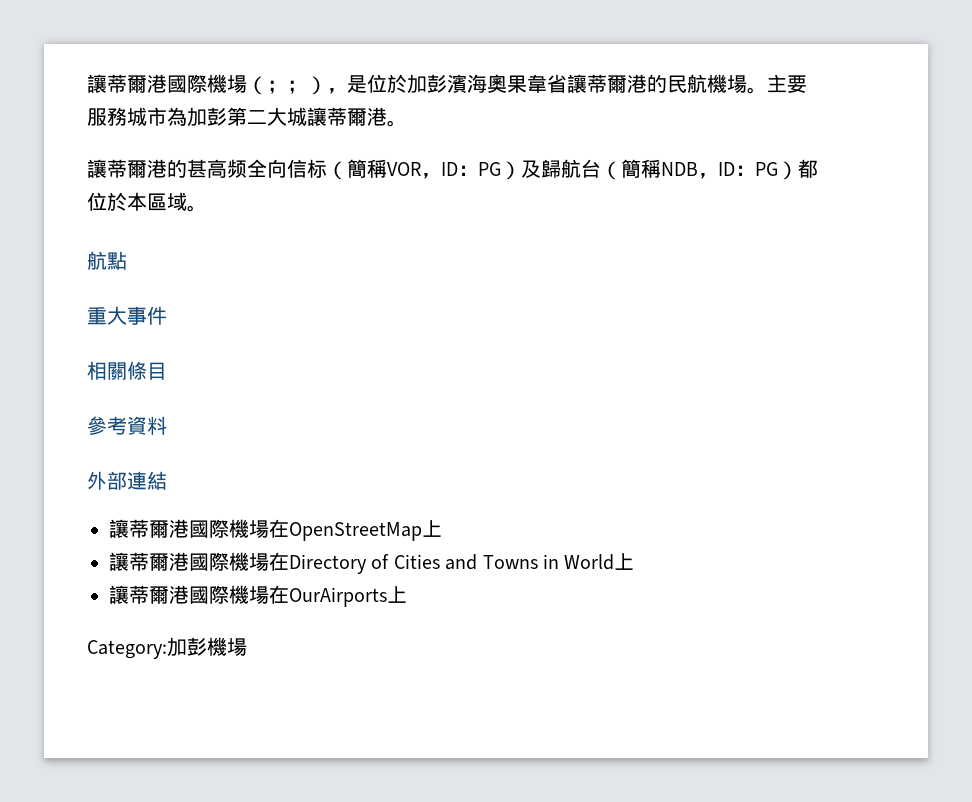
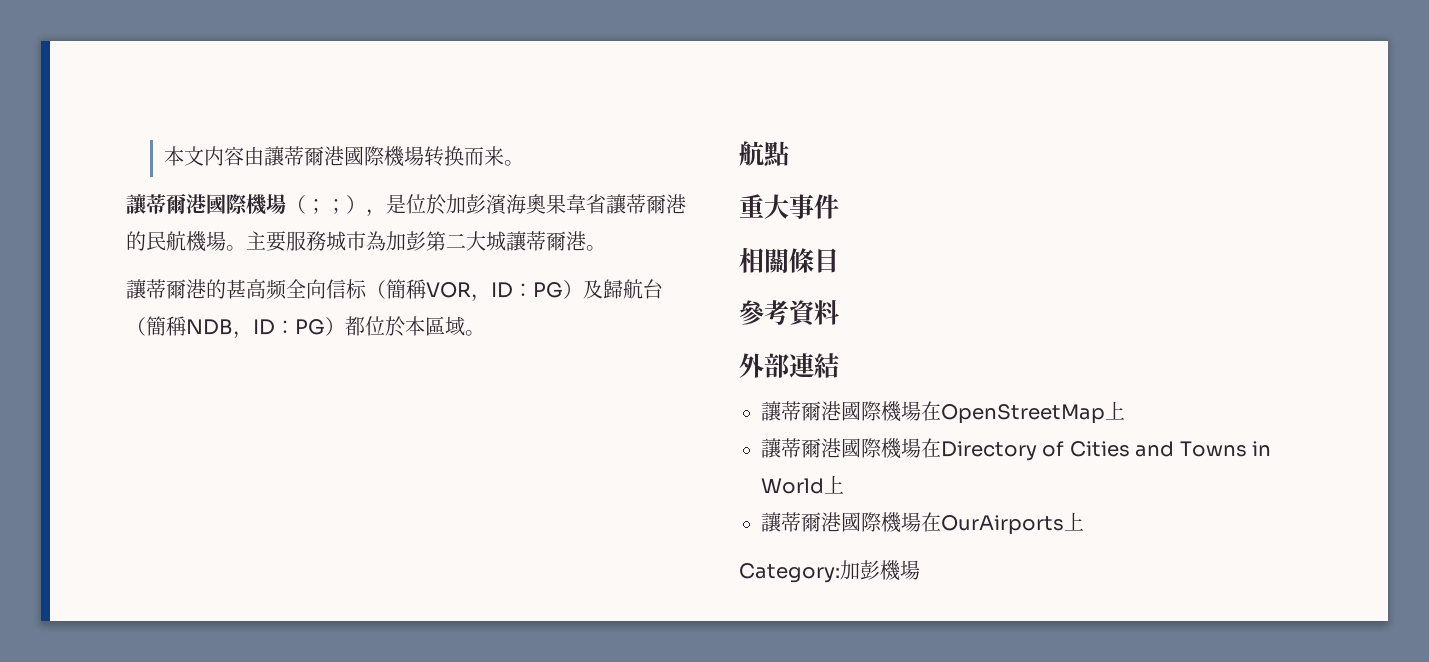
+ 本文内容由讓蒂爾港國際機場转换而来。

